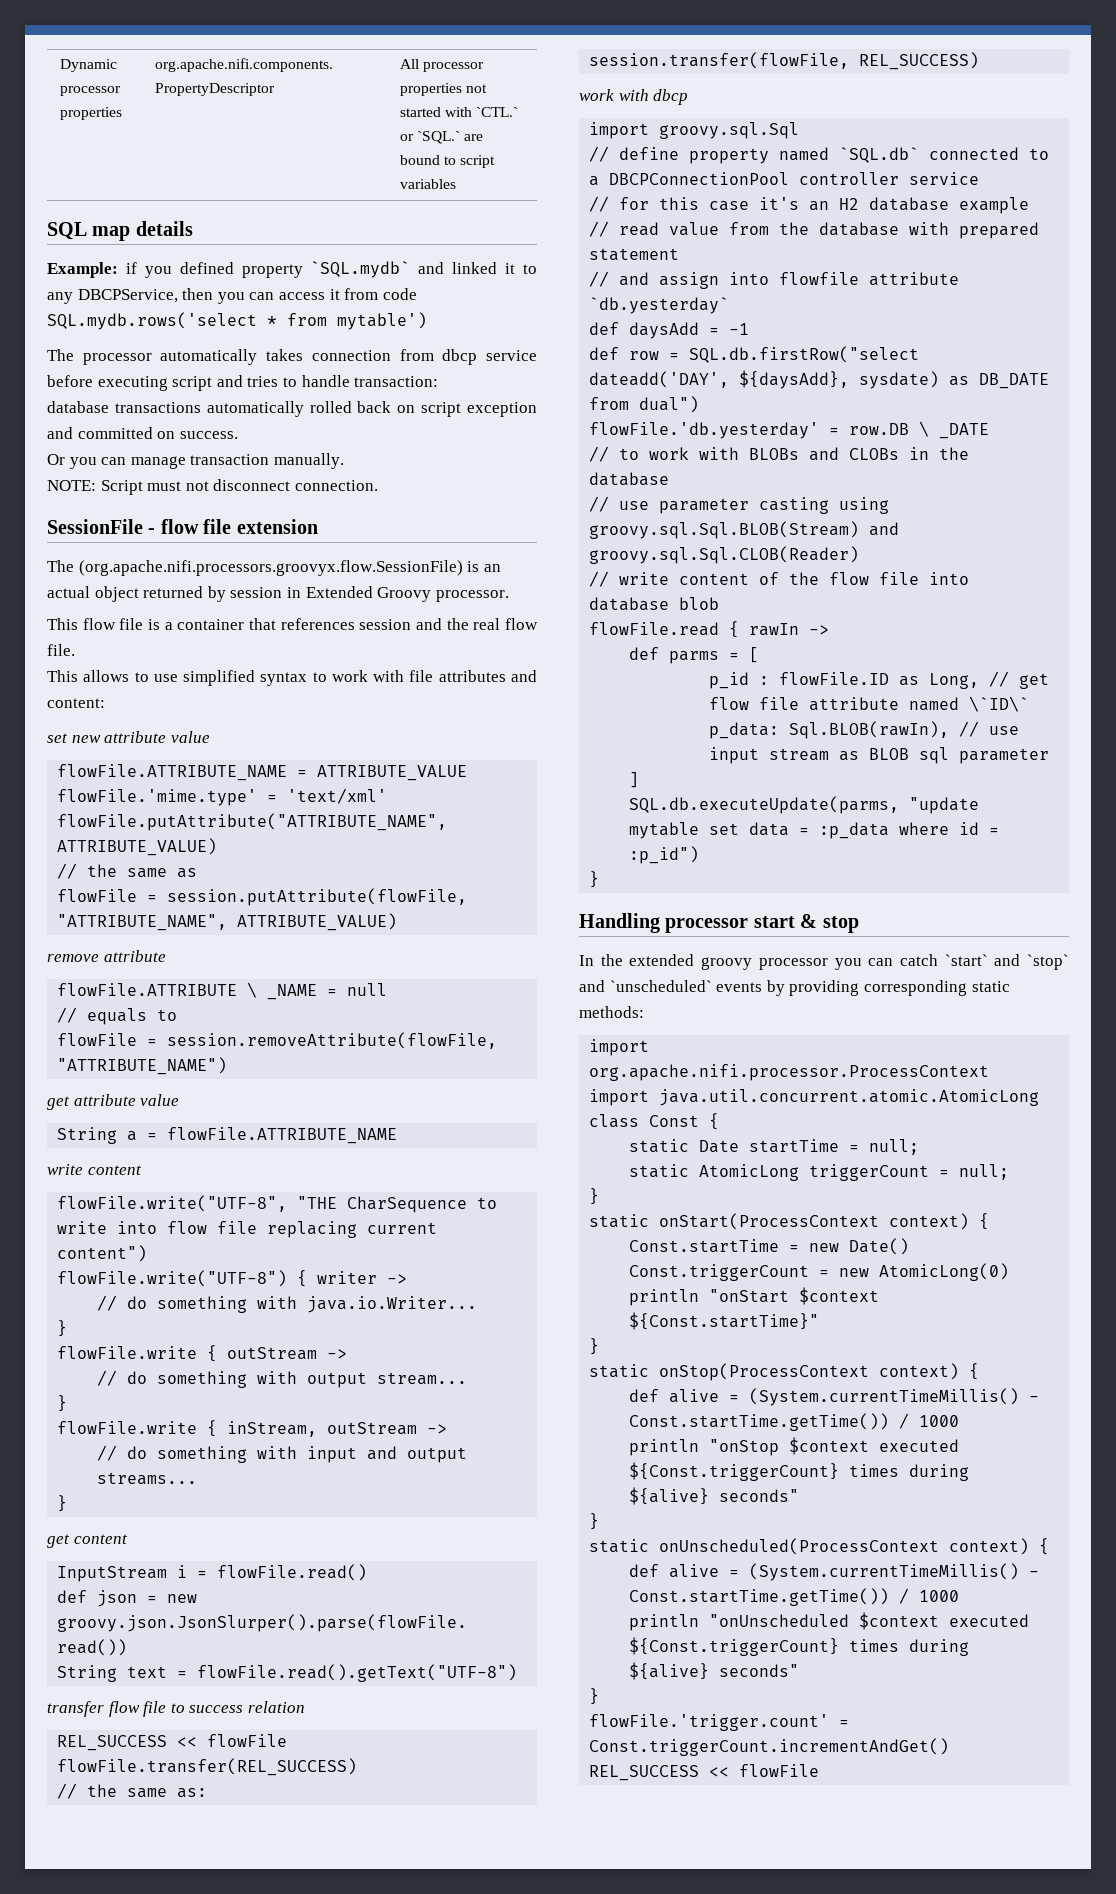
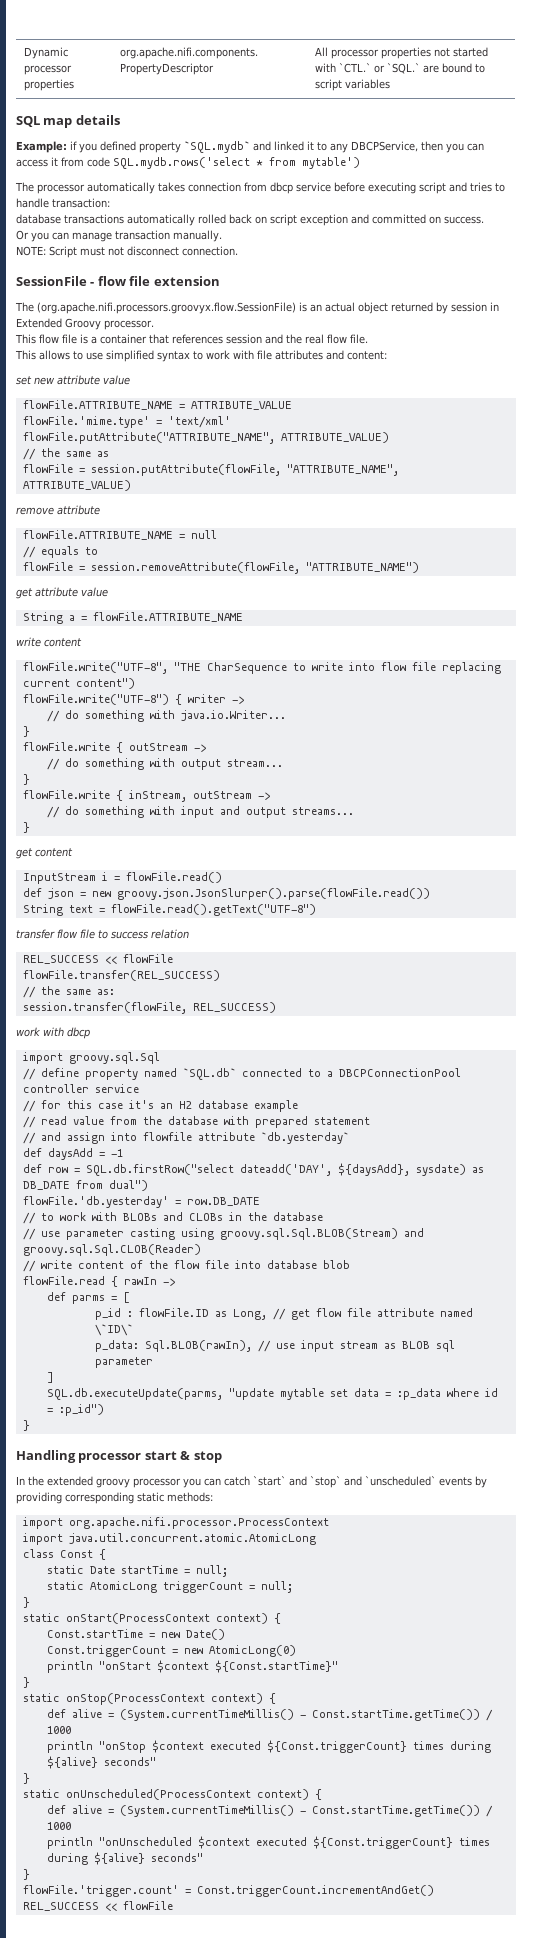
- flowFile.ATTRIBUTE \ _NAME = null
+ flowFile.ATTRIBUTE_NAME = null
- flowFile.'db.yesterday' = row.DB \ _DATE
+ flowFile.'db.yesterday' = row.DB_DATE

